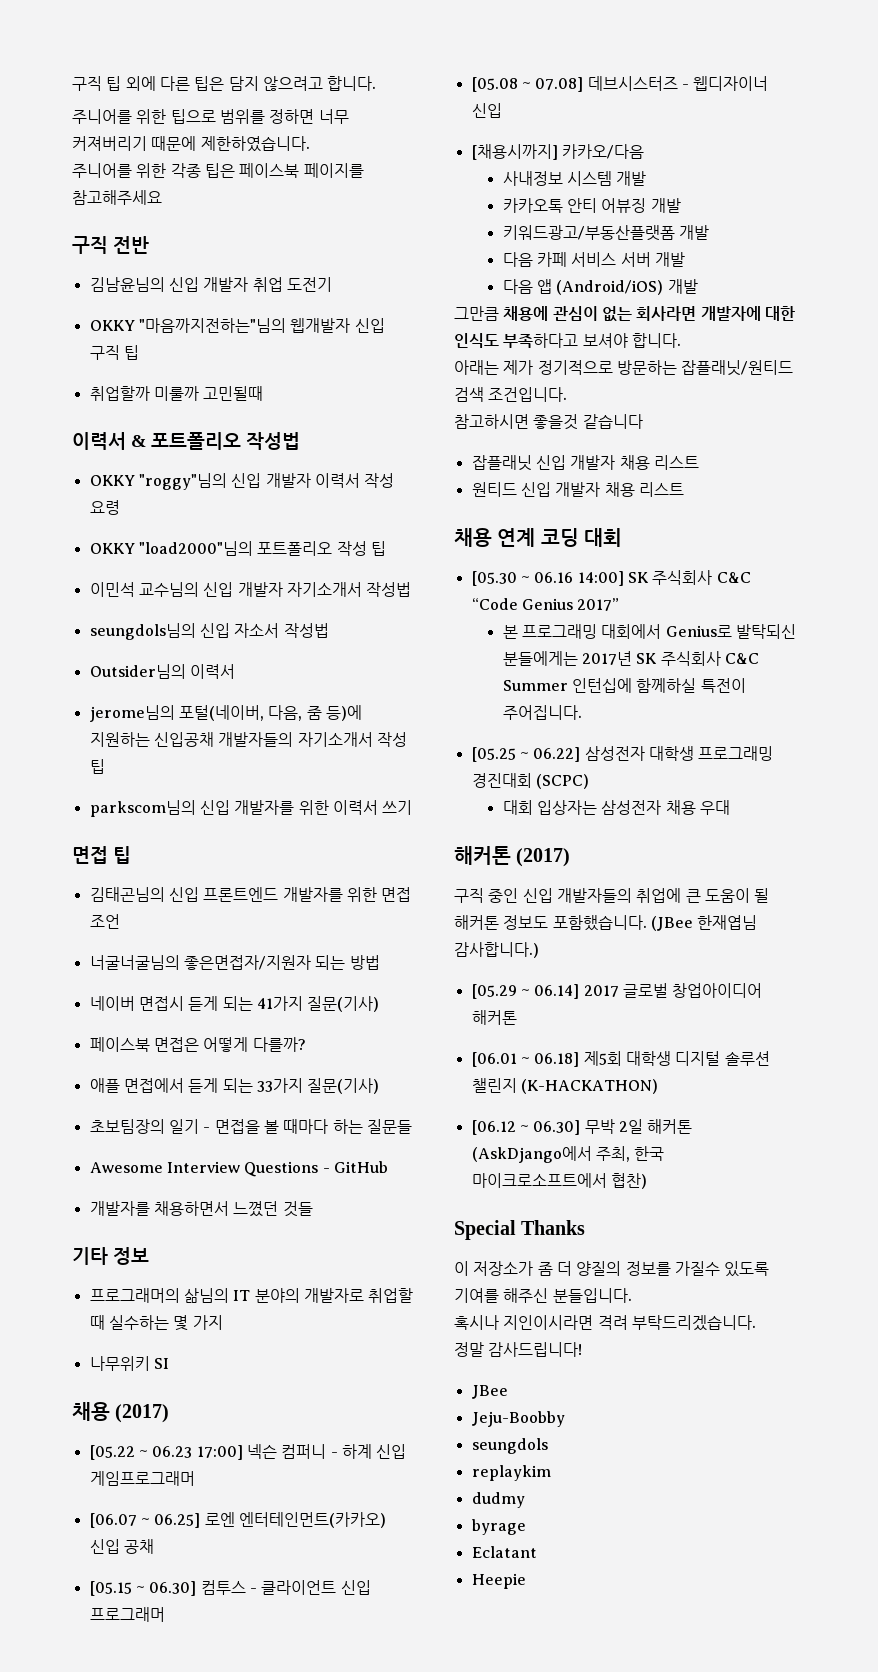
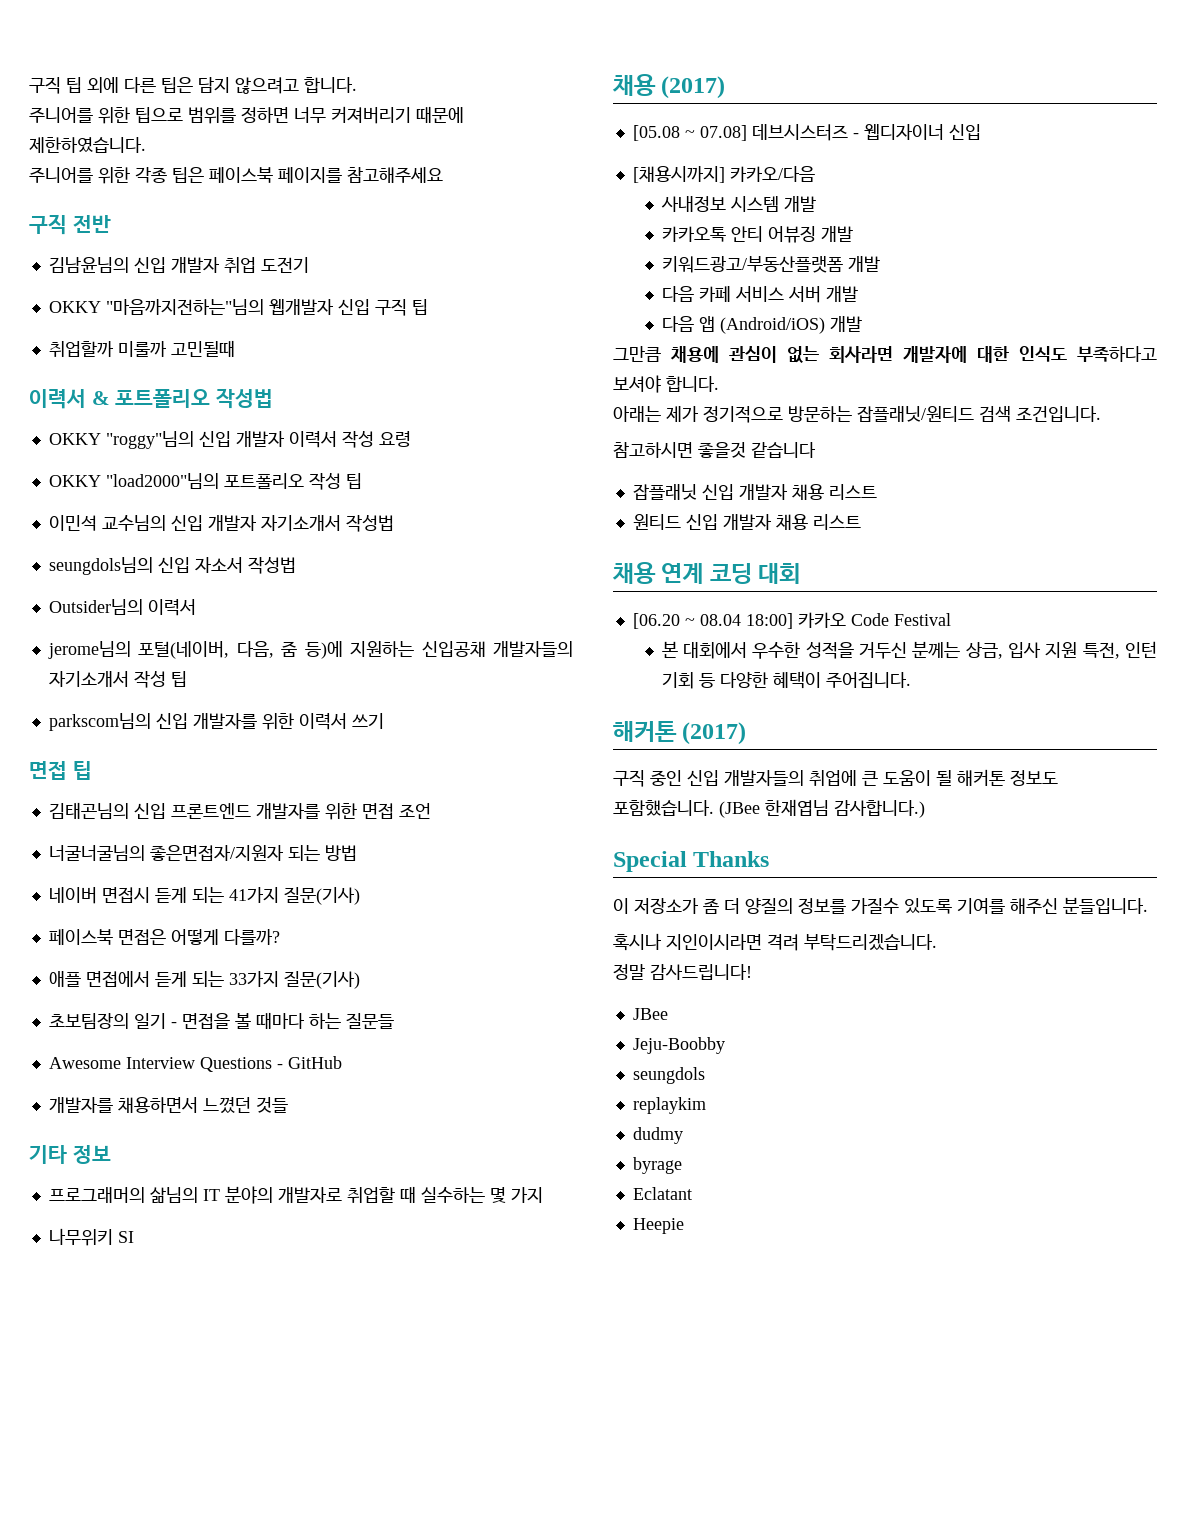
- [05.22 ~ 06.23 17:00] 넥슨 컴퍼니 - 하계 신입 게임프로그래머
- [06.07 ~ 06.25] 로엔 엔터테인먼트(카카오) 신입 공채
- [05.15 ~ 06.30] 컴투스 - 클라이언트 신입 프로그래머
- [05.30 ~ 06.16 14:00] SK 주식회사 C&C “Code Genius 2017”
- 본 프로그래밍 대회에서 Genius로 발탁되신 분들에게는 2017년 SK 주식회사 C&C Summer 인턴십에 함께하실 특전이 주어집니다.
- [05.25 ~ 06.22] 삼성전자 대학생 프로그래밍 경진대회 (SCPC)
- 대회 입상자는 삼성전자 채용 우대
+ [06.20 ~ 08.04 18:00] 카카오 Code Festival
+ 본 대회에서 우수한 성적을 거두신 분께는 상금, 입사 지원 특전, 인턴 기회 등 다양한 혜택이 주어집니다.
- [05.29 ~ 06.14] 2017 글로벌 창업아이디어 해커톤
- [06.01 ~ 06.18] 제5회 대학생 디지털 솔루션 챌린지 (K-HACKATHON)
- [06.12 ~ 06.30] 무박 2일 해커톤 (AskDjango에서 주최, 한국 마이크로소프트에서 협찬)

